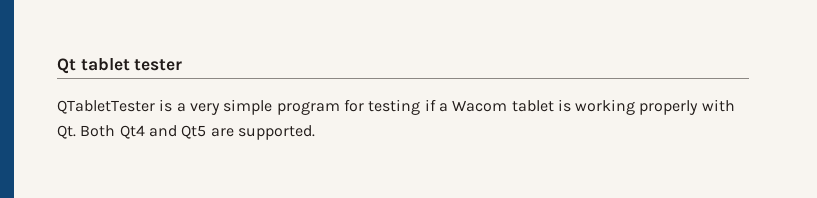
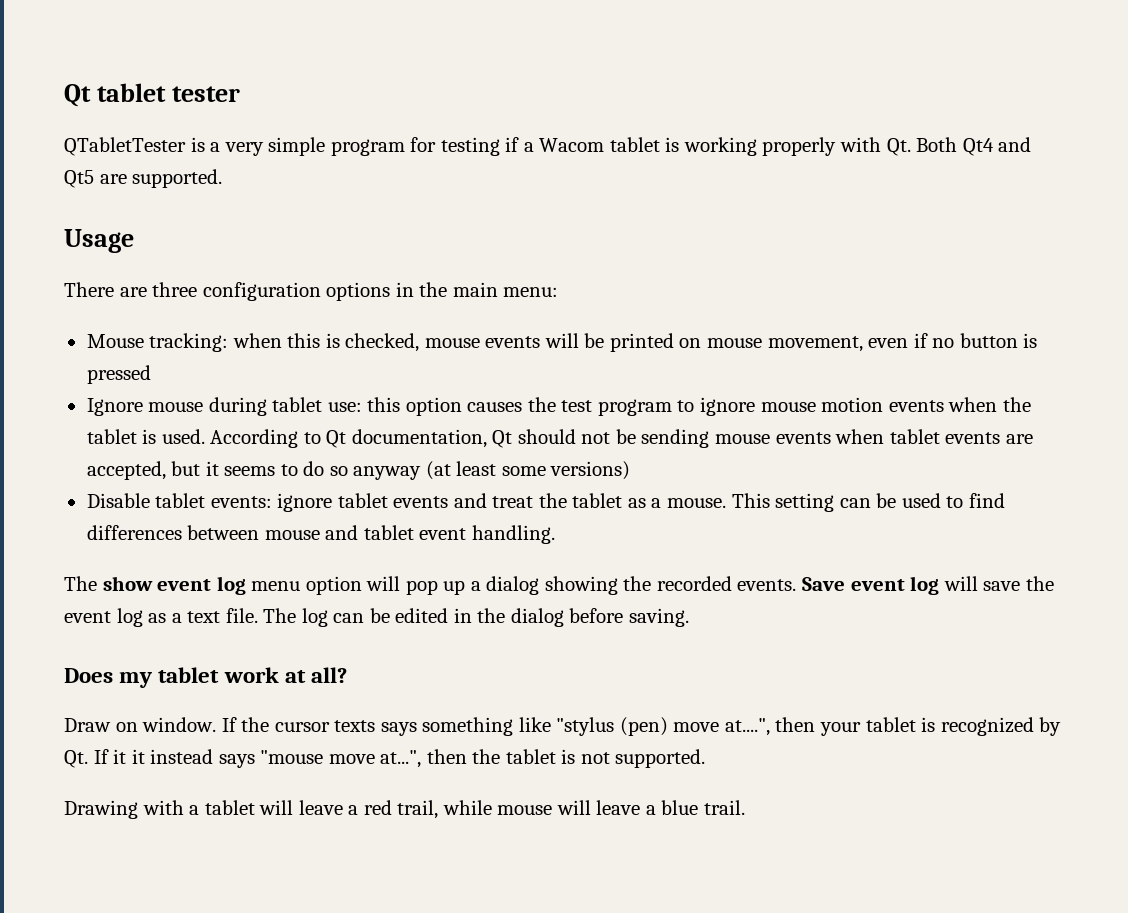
+ Usage
+ There are three configuration options in the main menu:
+ Mouse tracking: when this is checked, mouse events will be printed on mouse movement, even if no button is pressed
+ Ignore mouse during tablet use: this option causes the test program to ignore mouse motion events when the tablet is used. According to Qt documentation, Qt should not be sending mouse events when tablet events are accepted, but it seems to do so anyway (at least some versions)
+ Disable tablet events: ignore tablet events and treat the tablet as a mouse. This setting can be used to find differences between mouse and tablet event handling.
+ The show event log menu option will pop up a dialog showing the recorded events. Save event log will save the event log as a text file. The log can be edited in the dialog before saving.
+ Does my tablet work at all?
+ Draw on window. If the cursor texts says something like "stylus (pen) move at....", then your tablet is recognized by Qt. If it it instead says "mouse move at...", then the tablet is not supported.
+ Drawing with a tablet will leave a red trail, while mouse will leave a blue trail.

